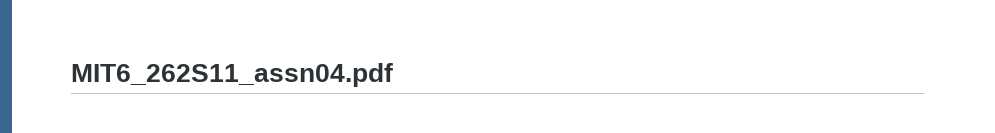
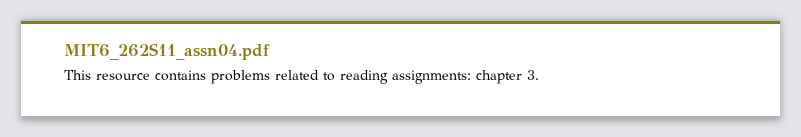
+ This resource contains problems related to reading assignments: chapter 3.

